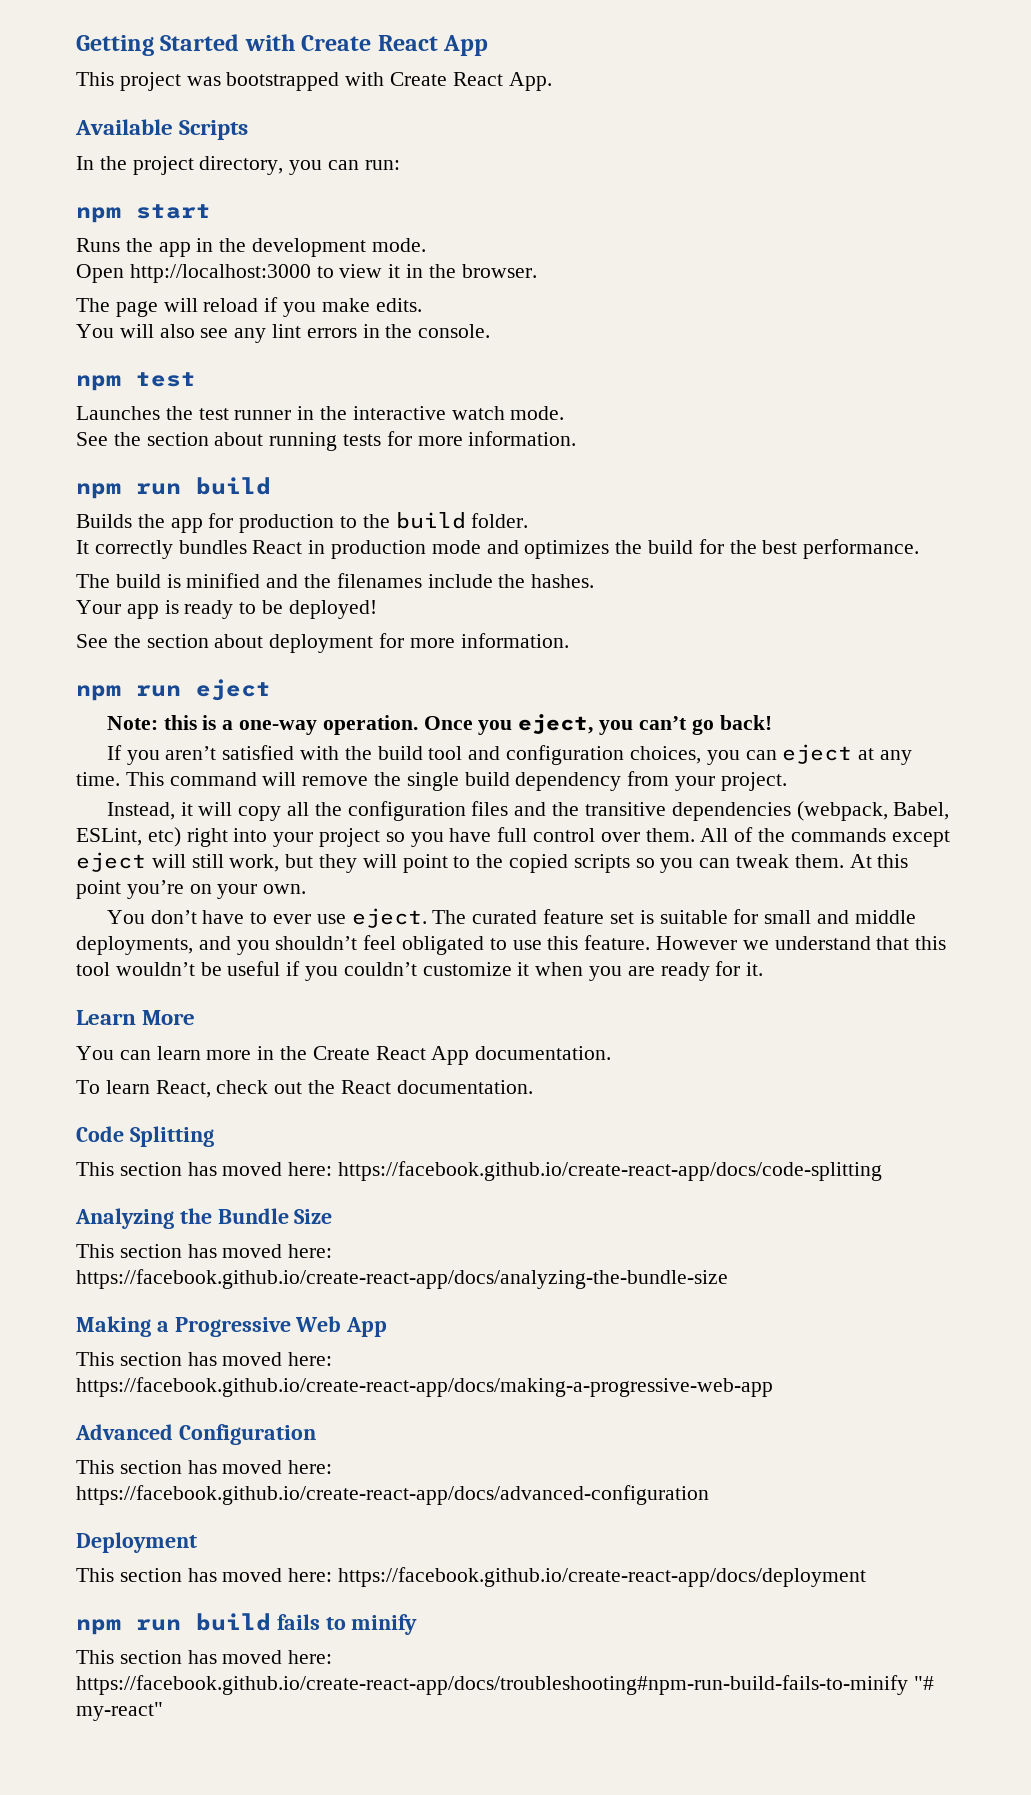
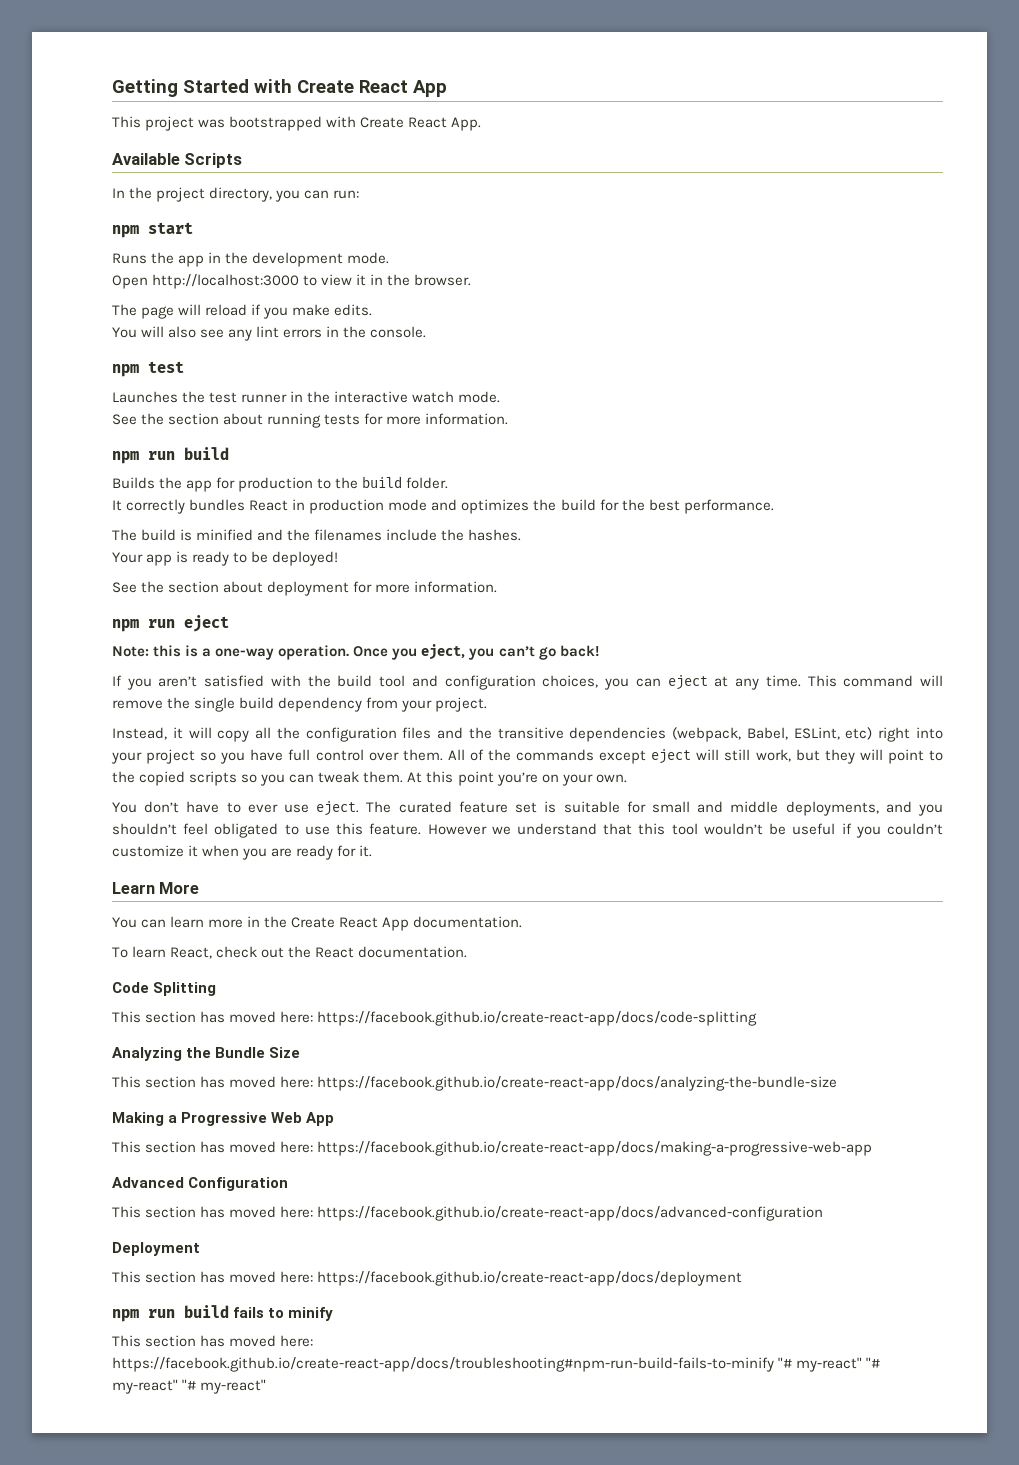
- This section has moved here: https://facebook.github.io/create-react-app/docs/troubleshooting#npm-run-build-fails-to-minify "# my-react"
+ This section has moved here: https://facebook.github.io/create-react-app/docs/troubleshooting#npm-run-build-fails-to-minify "# my-react" "# my-react" "# my-react"

